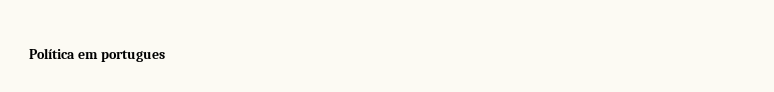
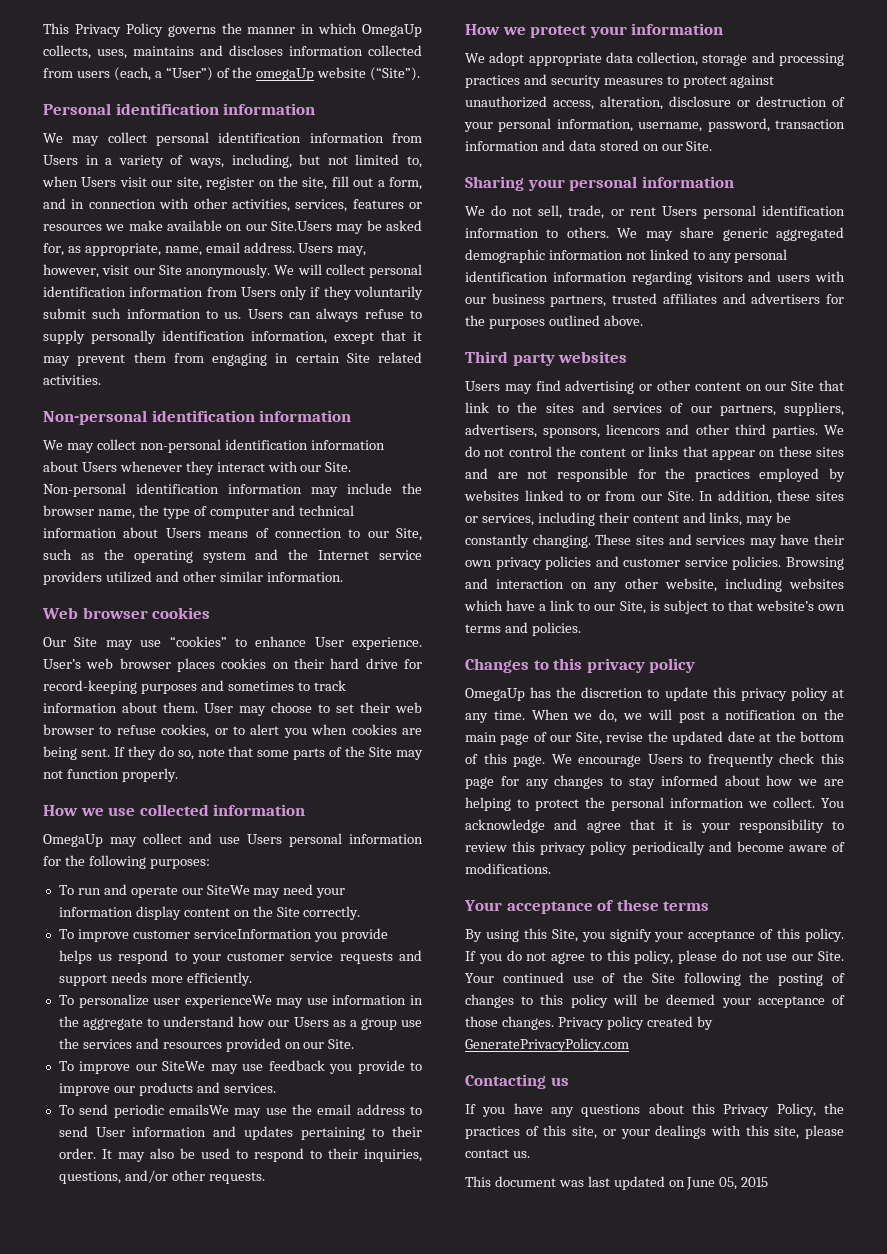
- Política em portugues
+ This Privacy Policy governs the manner in which OmegaUp collects, uses, maintains and discloses information collected from users (each, a “User”) of the omegaUp website (“Site”).
+ Personal identification information
+ We may collect personal identification information from Users in a variety of ways, including, but not limited to, when Users visit our site, register on the site, fill out a form, and in connection with other activities, services, features or resources we make available on our Site.Users may be asked for, as appropriate, name, email address. Users may, however, visit our Site anonymously. We will collect personal identification information from Users only if they voluntarily submit such information to us. Users can always refuse to supply personally identification information, except that it may prevent them from engaging in certain Site related activities.
+ Non-personal identification information
+ We may collect non-personal identification information about Users whenever they interact with our Site. Non-personal identification information may include the browser name, the type of computer and technical information about Users means of connection to our Site, such as the operating system and the Internet service providers utilized and other similar information.
+ Web browser cookies
+ Our Site may use “cookies” to enhance User experience. User’s web browser places cookies on their hard drive for record-keeping purposes and sometimes to track information about them. User may choose to set their web browser to refuse cookies, or to alert you when cookies are being sent. If they do so, note that some parts of the Site may not function properly.
+ How we use collected information
+ OmegaUp may collect and use Users personal information for the following purposes:
+ To run and operate our SiteWe may need your information display content on the Site correctly.
+ To improve customer serviceInformation you provide helps us respond to your customer service requests and support needs more efficiently.
+ To personalize user experienceWe may use information in the aggregate to understand how our Users as a group use the services and resources provided on our Site.
+ To improve our SiteWe may use feedback you provide to improve our products and services.
+ To send periodic emailsWe may use the email address to send User information and updates pertaining to their order. It may also be used to respond to their inquiries, questions, and/or other requests.
+ How we protect your information
+ We adopt appropriate data collection, storage and processing practices and security measures to protect against unauthorized access, alteration, disclosure or destruction of your personal information, username, password, transaction information and data stored on our Site.
+ Sharing your personal information
+ We do not sell, trade, or rent Users personal identification information to others. We may share generic aggregated demographic information not linked to any personal identification information regarding visitors and users with our business partners, trusted affiliates and advertisers for the purposes outlined above.
+ Third party websites
+ Users may find advertising or other content on our Site that link to the sites and services of our partners, suppliers, advertisers, sponsors, licencors and other third parties. We do not control the content or links that appear on these sites and are not responsible for the practices employed by websites linked to or from our Site. In addition, these sites or services, including their content and links, may be constantly changing. These sites and services may have their own privacy policies and customer service policies. Browsing and interaction on any other website, including websites which have a link to our Site, is subject to that website’s own terms and policies.
+ Changes to this privacy policy
+ OmegaUp has the discretion to update this privacy policy at any time. When we do, we will post a notification on the main page of our Site, revise the updated date at the bottom of this page. We encourage Users to frequently check this page for any changes to stay informed about how we are helping to protect the personal information we collect. You acknowledge and agree that it is your responsibility to review this privacy policy periodically and become aware of modifications.
+ Your acceptance of these terms
+ By using this Site, you signify your acceptance of this policy. If you do not agree to this policy, please do not use our Site. Your continued use of the Site following the posting of changes to this policy will be deemed your acceptance of those changes. Privacy policy created by GeneratePrivacyPolicy.com
+ Contacting us
+ If you have any questions about this Privacy Policy, the practices of this site, or your dealings with this site, please contact us.
+ This document was last updated on June 05, 2015

